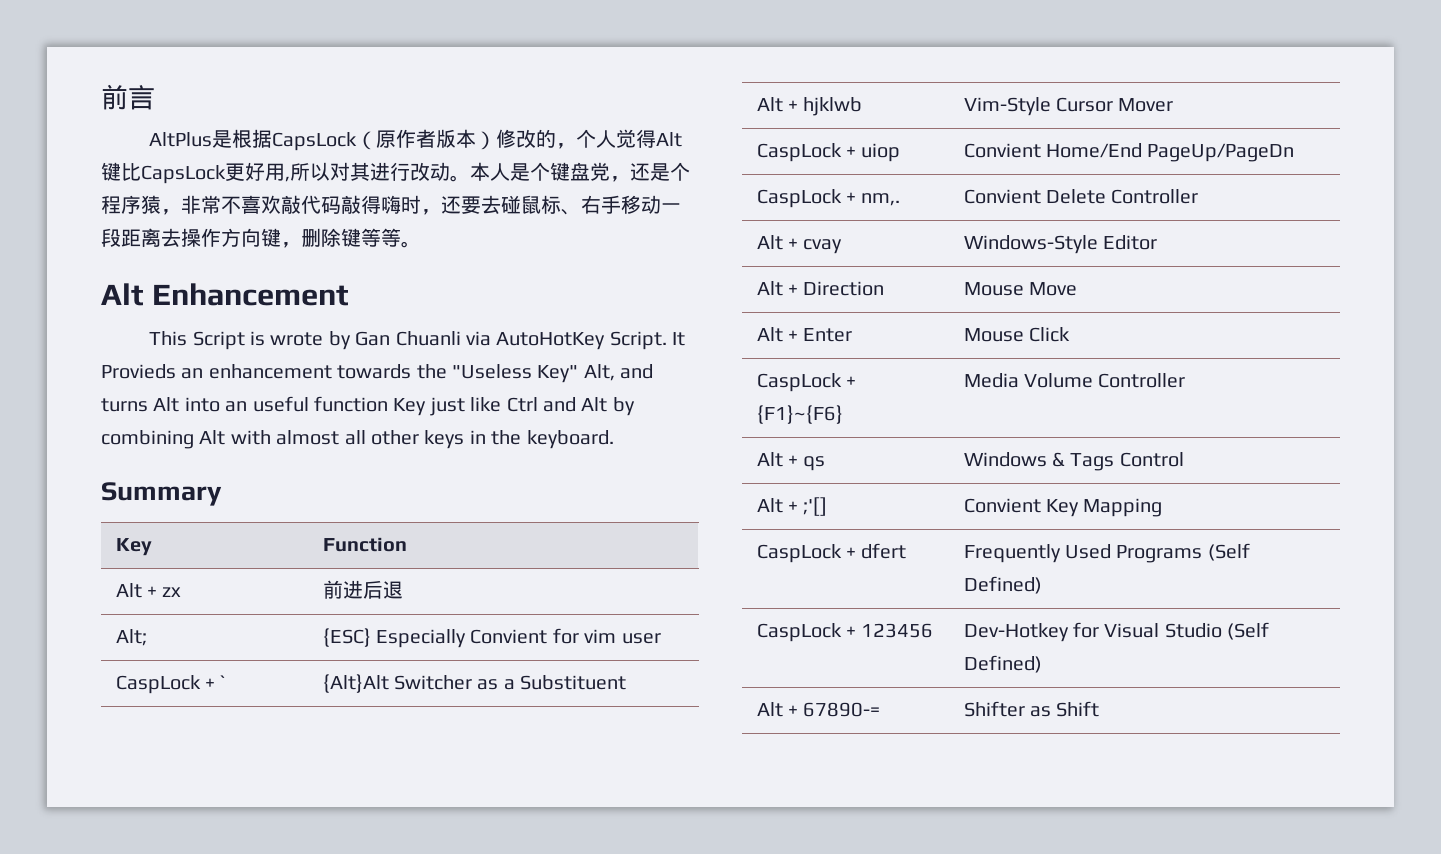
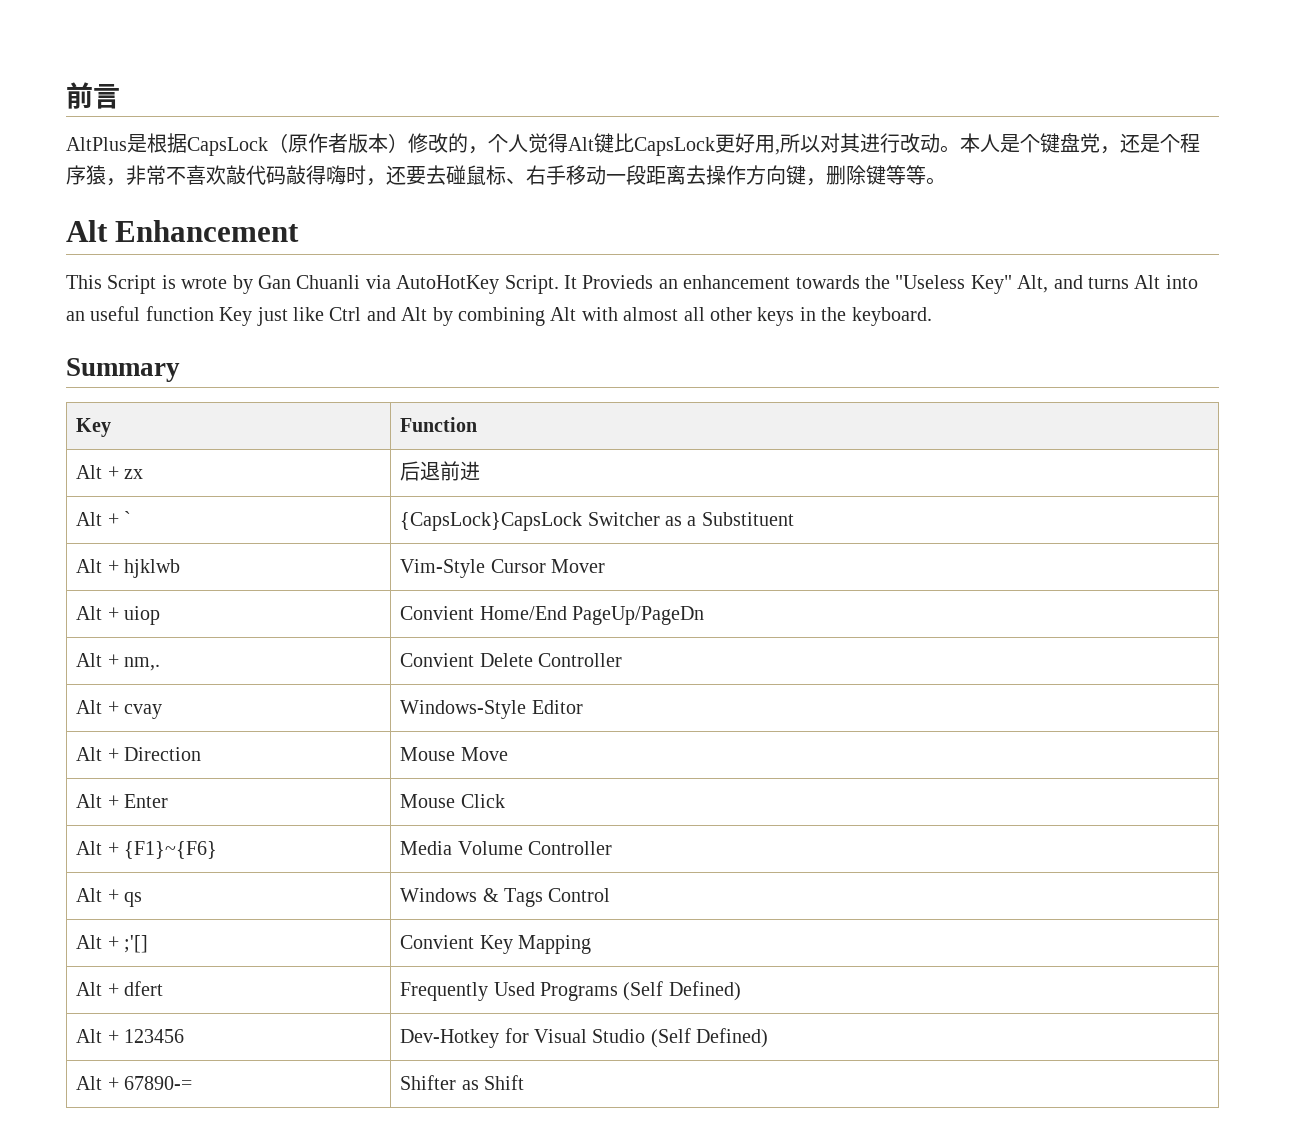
- Alt + zx | 前进后退
- Alt; | {ESC} Especially Convient for vim user
- CaspLock + ` | {Alt}Alt Switcher as a Substituent
+ Alt + zx | 后退前进
+ Alt + ` | {CapsLock}CapsLock Switcher as a Substituent
- CaspLock + uiop | Convient Home/End PageUp/PageDn
+ Alt + uiop | Convient Home/End PageUp/PageDn
- CaspLock + nm,. | Convient Delete Controller
+ Alt + nm,. | Convient Delete Controller
- CaspLock + {F1}~{F6} | Media Volume Controller
+ Alt + {F1}~{F6} | Media Volume Controller
- CaspLock + dfert | Frequently Used Programs (Self Defined)
+ Alt + dfert | Frequently Used Programs (Self Defined)
- CaspLock + 123456 | Dev-Hotkey for Visual Studio (Self Defined)
+ Alt + 123456 | Dev-Hotkey for Visual Studio (Self Defined)

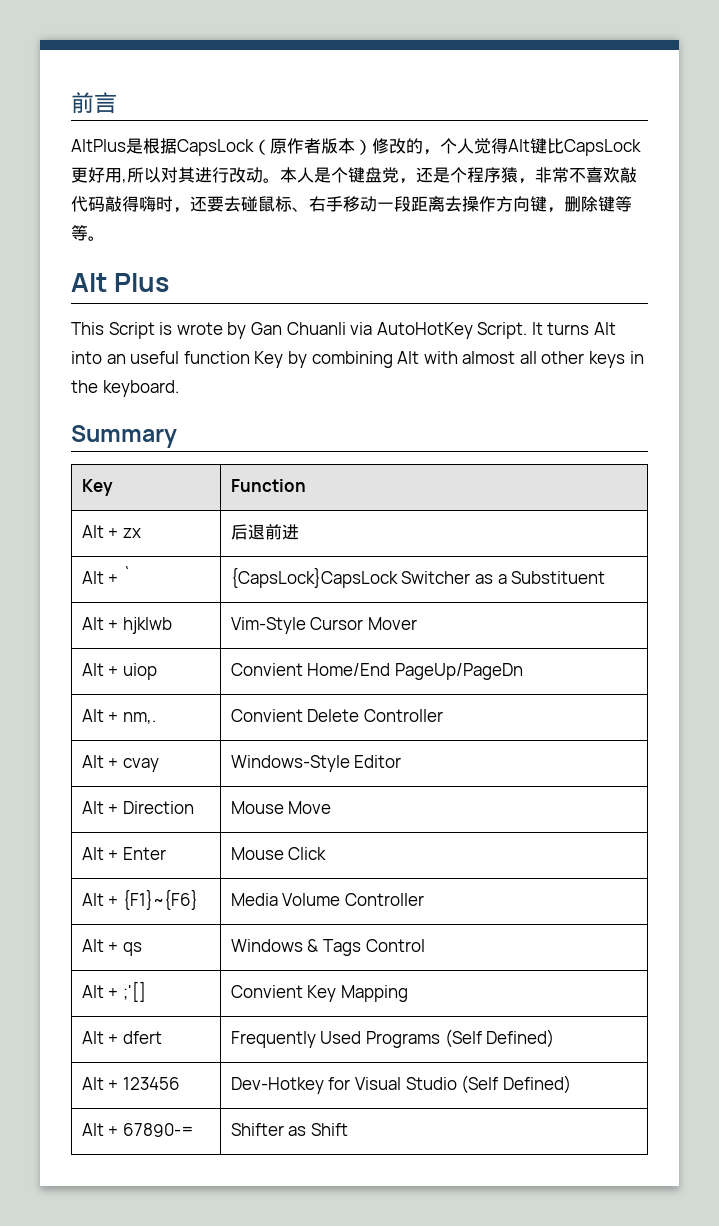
- Alt Enhancement
+ Alt Plus
- It Provieds an enhancement towards the "Useless Key" Alt, and turns Alt into an useful function Key just like Ctrl and Alt by combining Alt with almost all other keys in the keyboard.
+ It turns Alt into an useful function Key by combining Alt with almost all other keys in the keyboard.

